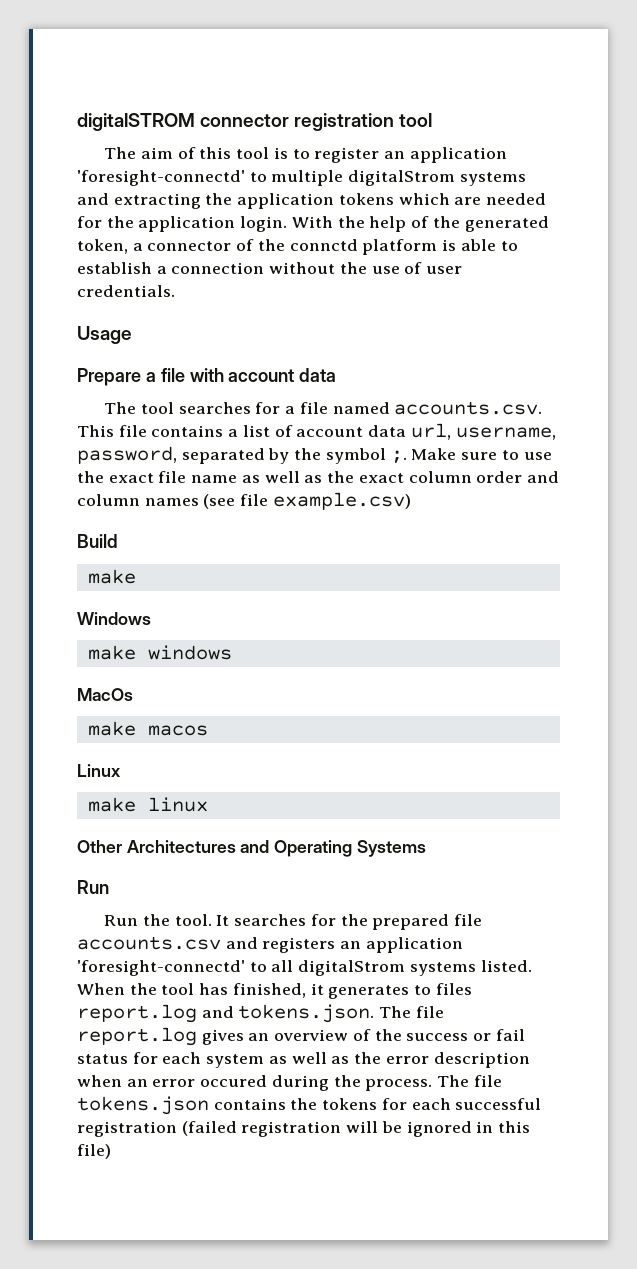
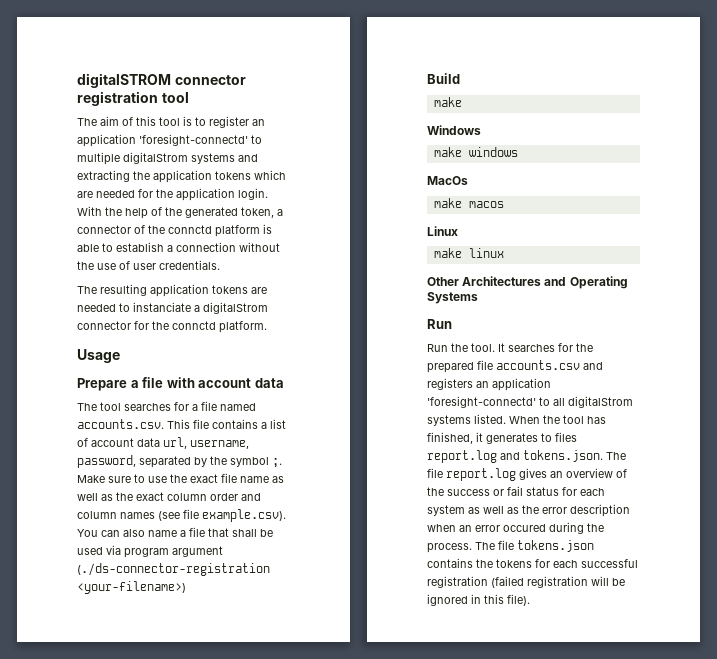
+ The resulting application tokens are needed to instanciate a digitalStrom connector for the connctd platform.
- Make sure to use the exact file name as well as the exact column order and column names (see file example.csv)
+ Make sure to use the exact file name as well as the exact column order and column names (see file example.csv). You can also name a file that shall be used via program argument (./ds-connector-registration <your-filename>)
- The file tokens.json contains the tokens for each successful registration (failed registration will be ignored in this file)
+ The file tokens.json contains the tokens for each successful registration (failed registration will be ignored in this file).

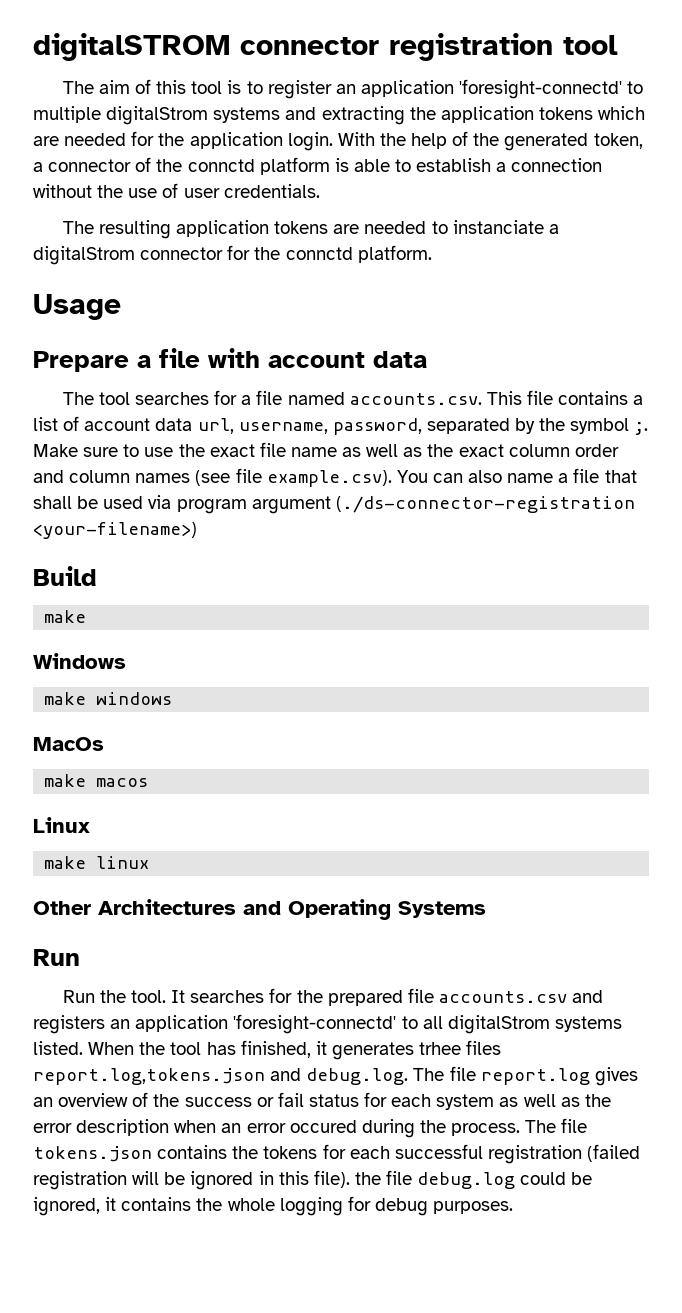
- When the tool has finished, it generates to files report.log and tokens.json. The file report.log gives an overview of the success or fail status for each system as well as the error description when an error occured during the process.
+ When the tool has finished, it generates trhee files report.log,tokens.json and debug.log. The file report.log gives an overview of the success or fail status for each system as well as the error description when an error occured during the process.
- The file tokens.json contains the tokens for each successful registration (failed registration will be ignored in this file).
+ The file tokens.json contains the tokens for each successful registration (failed registration will be ignored in this file). the file debug.log could be ignored, it contains the whole logging for debug purposes.

